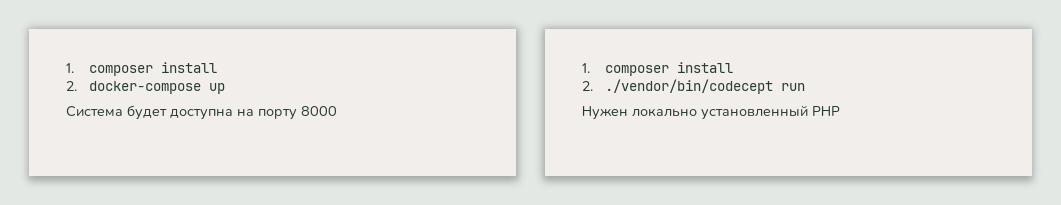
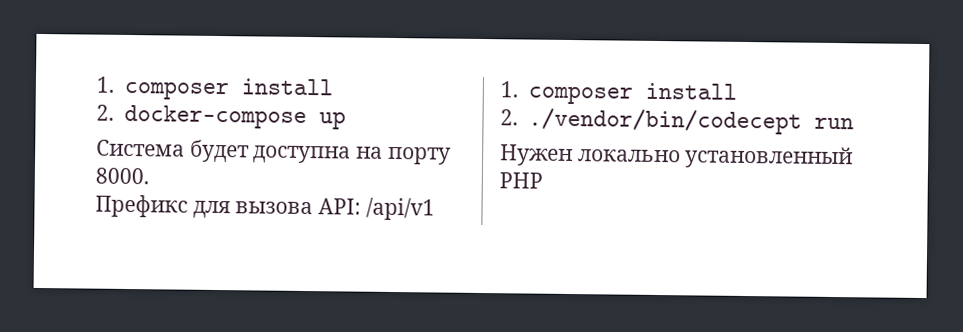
- Система будет доступна на порту 8000
+ Система будет доступна на порту 8000.
+ Префикс для вызова API: /api/v1

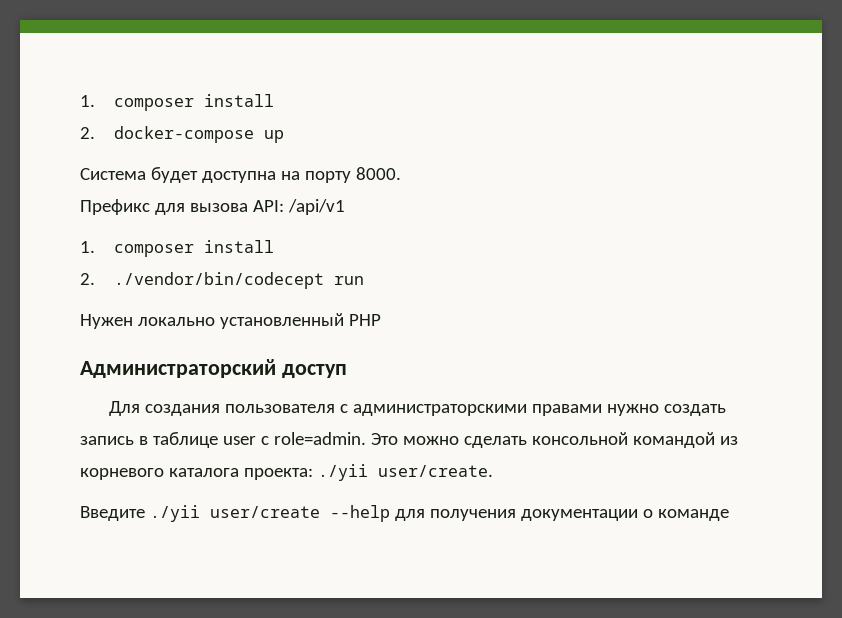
+ Администраторский доступ
+ Для создания пользователя с администраторскими правами нужно создать запись в таблице user с role=admin. Это можно сделать консольной командой из корневого каталога проекта: ./yii user/create.
+ Введите ./yii user/create --help для получения документации о команде

